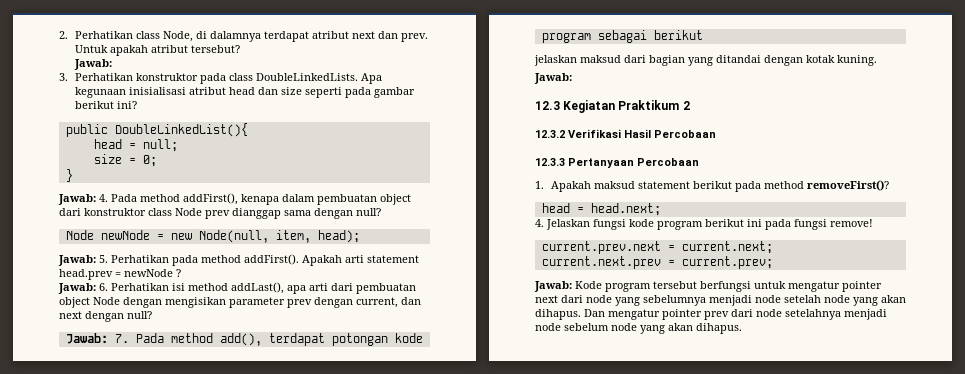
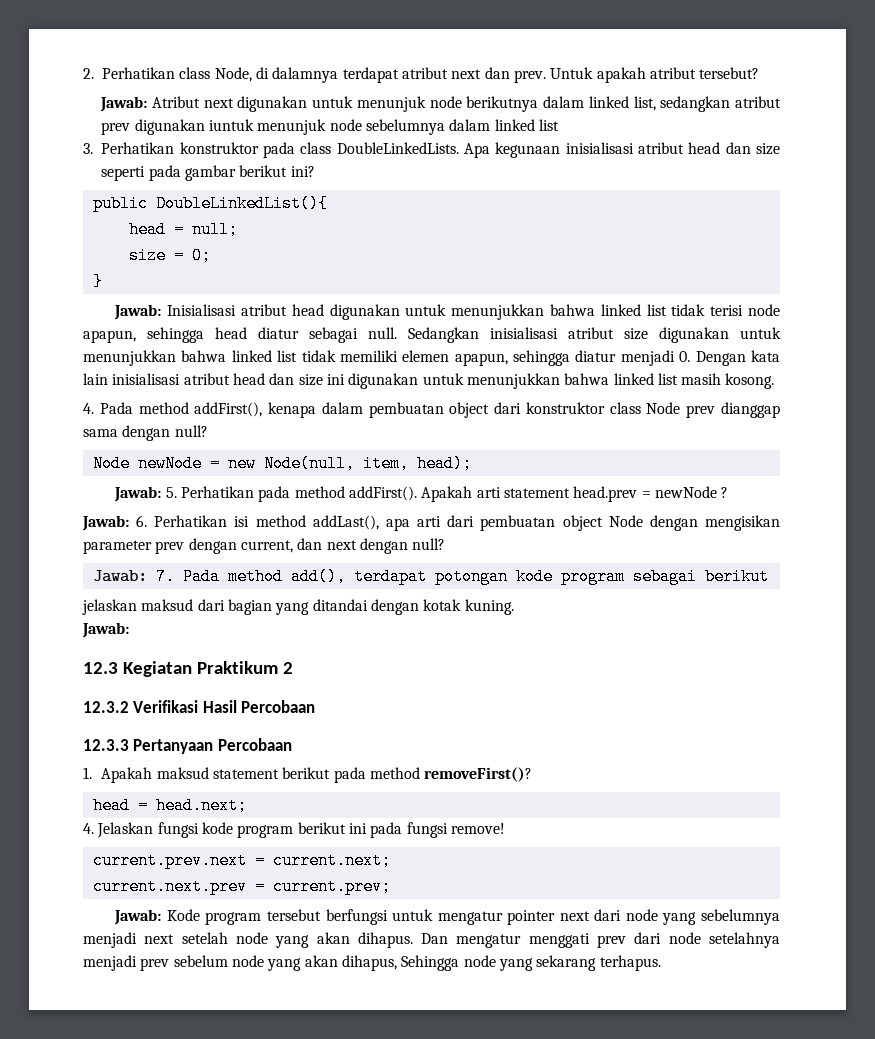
  Untuk apakah atribut tersebut?
- Jawab:
+ Jawab: Atribut next digunakan untuk menunjuk node berikutnya dalam linked list, sedangkan atribut prev digunakan iuntuk menunjuk node sebelumnya dalam linked list
- Jawab: 4. Pada method addFirst(), kenapa dalam pembuatan object dari konstruktor class Node prev dianggap sama dengan null?
+ Jawab: Inisialisasi atribut head digunakan untuk menunjukkan bahwa linked list tidak terisi node apapun, sehingga head diatur sebagai null. Sedangkan inisialisasi atribut size digunakan untuk menunjukkan bahwa linked list tidak memiliki elemen apapun, sehingga diatur menjadi 0. Dengan kata lain inisialisasi atribut head dan size ini digunakan untuk menunjukkan bahwa linked list masih kosong.
+ 4. Pada method addFirst(), kenapa dalam pembuatan object dari konstruktor class Node prev dianggap sama dengan null?
- Jawab: Kode program tersebut berfungsi untuk mengatur pointer next dari node yang sebelumnya menjadi node setelah node yang akan dihapus.
+ Jawab: Kode program tersebut berfungsi untuk mengatur pointer next dari node yang sebelumnya menjadi next setelah node yang akan dihapus.
- Dan mengatur pointer prev dari node setelahnya menjadi node sebelum node yang akan dihapus.
+ Dan mengatur menggati prev dari node setelahnya menjadi prev sebelum node yang akan dihapus, Sehingga node yang sekarang terhapus.

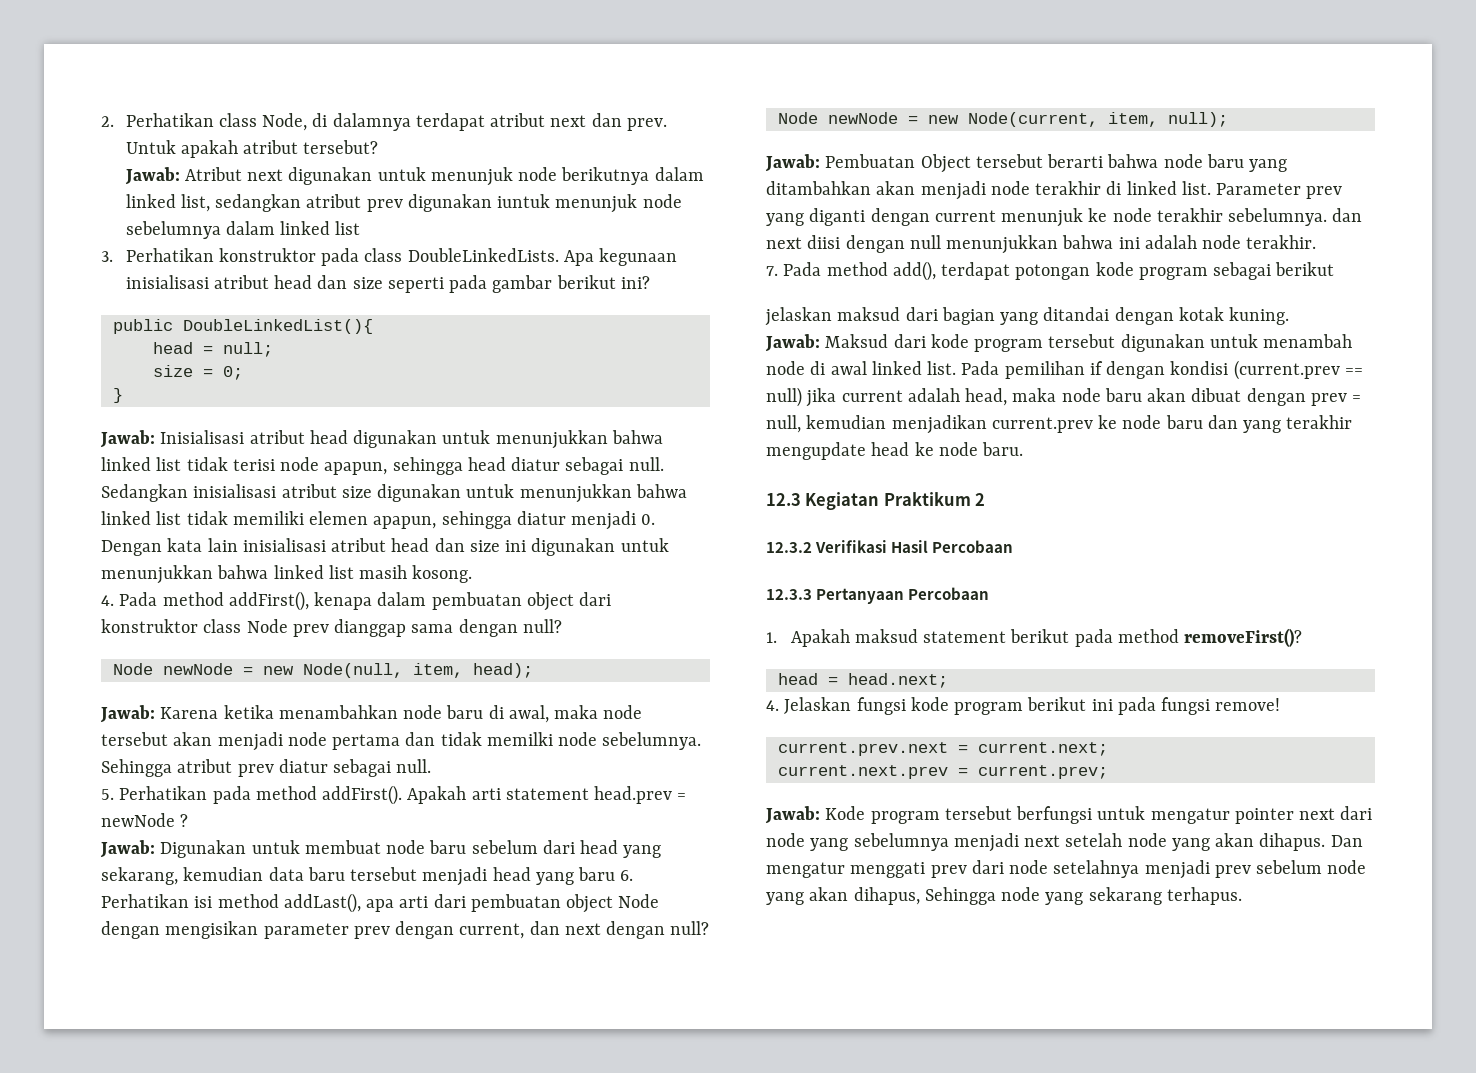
- Jawab: 5. Perhatikan pada method addFirst().
+ Jawab: Karena ketika menambahkan node baru di awal, maka node tersebut akan menjadi node pertama dan tidak memilki node sebelumnya. Sehingga atribut prev diatur sebagai null.
+ 5. Perhatikan pada method addFirst().
- Jawab: 6. Perhatikan isi method addLast(), apa arti dari pembuatan object Node dengan mengisikan parameter prev dengan current, dan next dengan null?
+ Jawab: Digunakan untuk membuat node baru sebelum dari head yang sekarang, kemudian data baru tersebut menjadi head yang baru 6. Perhatikan isi method addLast(), apa arti dari pembuatan object Node dengan mengisikan parameter prev dengan current, dan next dengan null?
- Jawab: 7. Pada method add(), terdapat potongan kode program sebagai berikut
+ Node newNode = new Node(current, item, null);
+ Jawab: Pembuatan Object tersebut berarti bahwa node baru yang ditambahkan akan menjadi node terakhir di linked list. Parameter prev yang diganti dengan current menunjuk ke node terakhir sebelumnya. dan next diisi dengan null menunjukkan bahwa ini adalah node terakhir.
+ 7. Pada method add(), terdapat potongan kode program sebagai berikut
  jelaskan maksud dari bagian yang ditandai dengan kotak kuning.
- Jawab:
+ Jawab: Maksud dari kode program tersebut digunakan untuk menambah node di awal linked list. Pada pemilihan if dengan kondisi (current.prev == null) jika current adalah head, maka node baru akan dibuat dengan prev = null, kemudian menjadikan current.prev ke node baru dan yang terakhir mengupdate head ke node baru.

